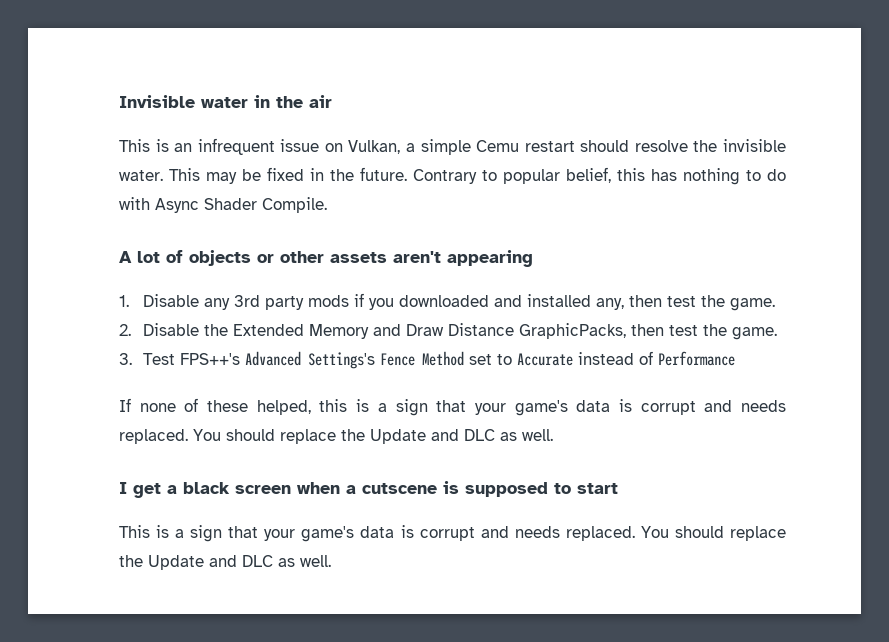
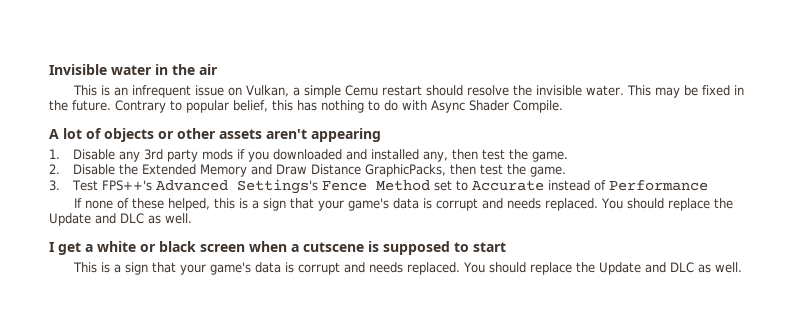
- I get a black screen when a cutscene is supposed to start
+ I get a white or black screen when a cutscene is supposed to start

